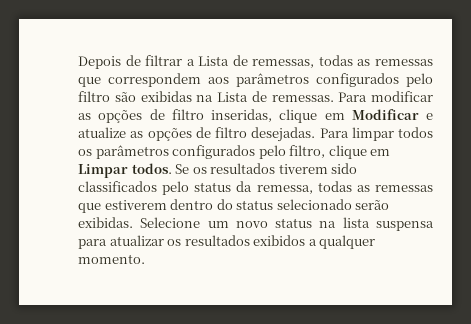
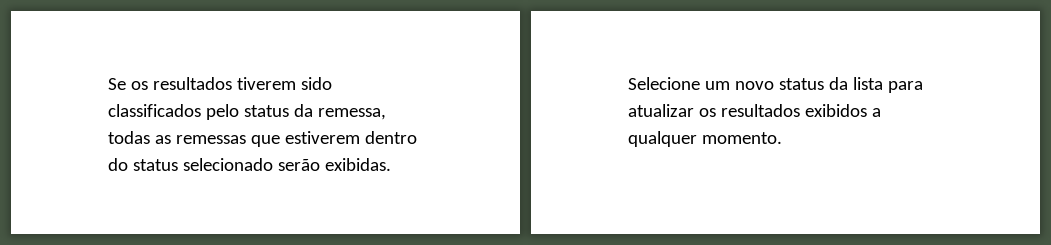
- Depois de filtrar a Lista de remessas, todas as remessas que correspondem aos parâmetros configurados pelo filtro são exibidas na Lista de remessas. Para modificar as opções de filtro inseridas, clique em Modificar e atualize as opções de filtro desejadas. Para limpar todos os parâmetros configurados pelo filtro, clique em Limpar todos.
- Selecione um novo status na lista suspensa para atualizar os resultados exibidos a qualquer momento.
+ Selecione um novo status da lista para atualizar os resultados exibidos a qualquer momento.

